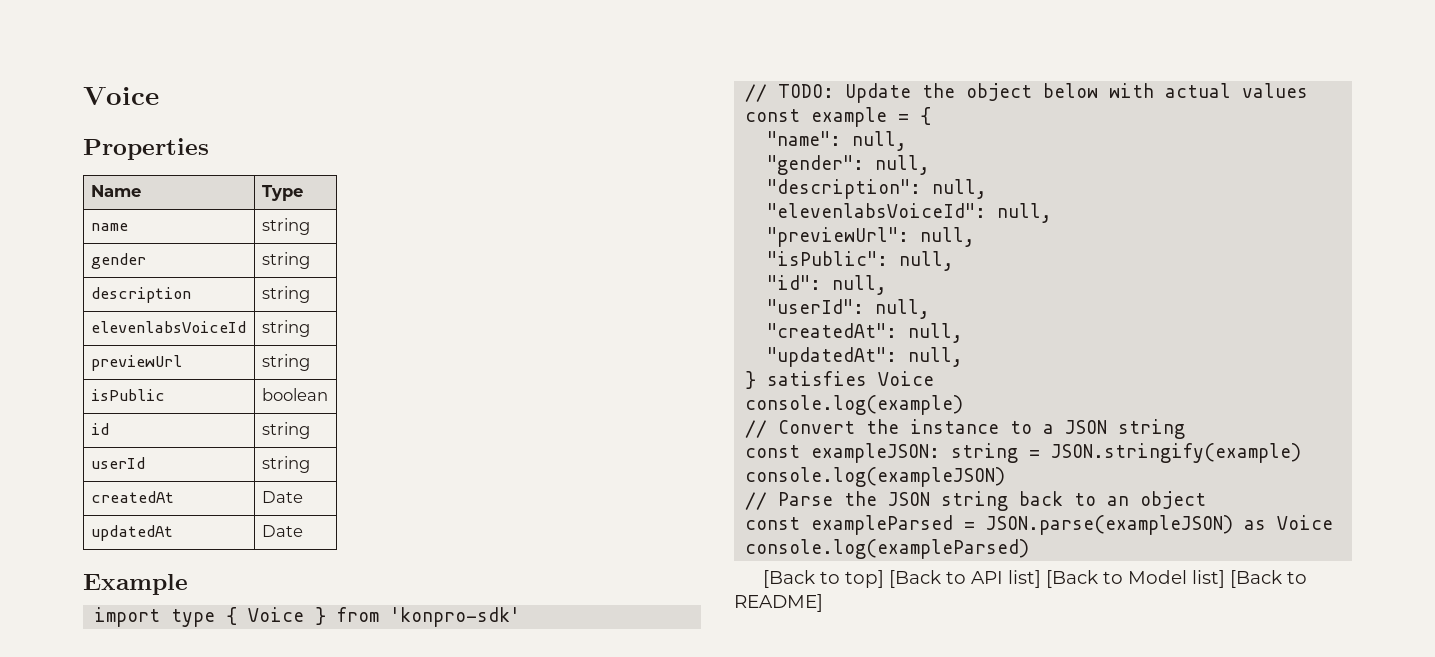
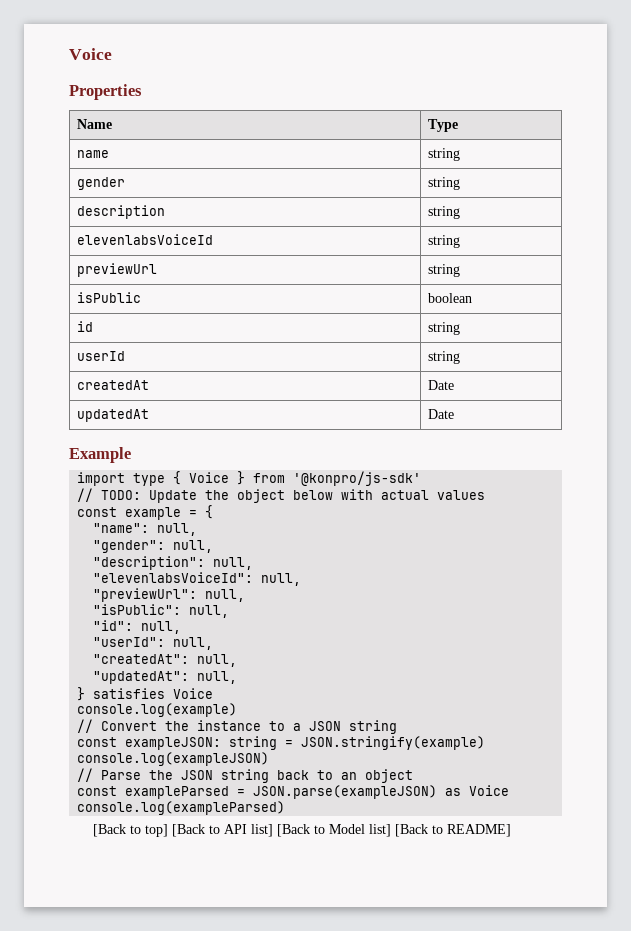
- import type { Voice } from 'konpro-sdk'
+ import type { Voice } from '@konpro/js-sdk'

